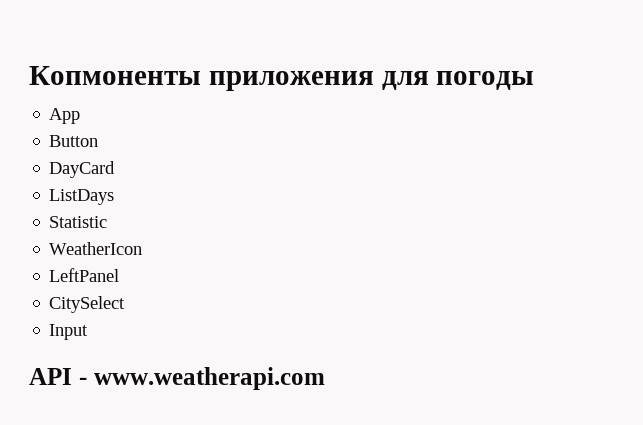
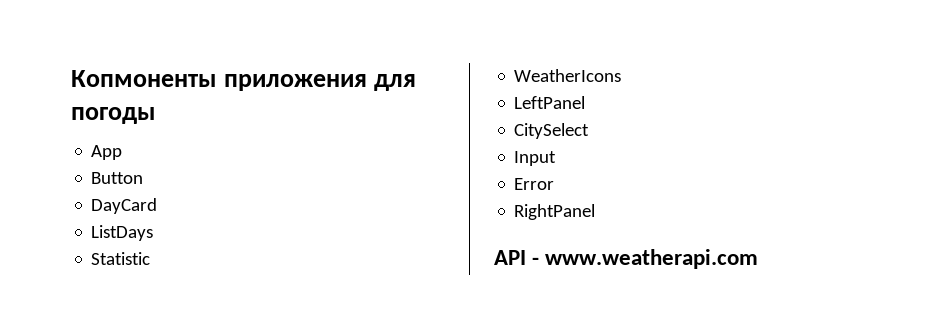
- WeatherIcon
+ WeatherIcons
+ Error
+ RightPanel

